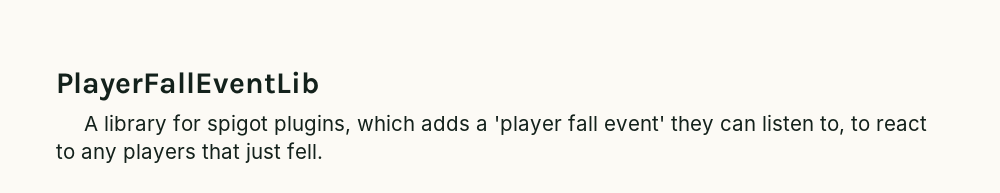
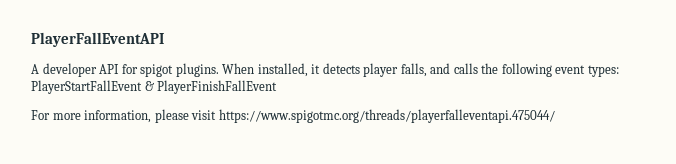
- PlayerFallEventLib
+ PlayerFallEventAPI
- A library for spigot plugins, which adds a 'player fall event' they can listen to, to react to any players that just fell.
+ A developer API for spigot plugins. When installed, it detects player falls, and calls the following event types: PlayerStartFallEvent & PlayerFinishFallEvent
+ For more information, please visit https://www.spigotmc.org/threads/playerfalleventapi.475044/

